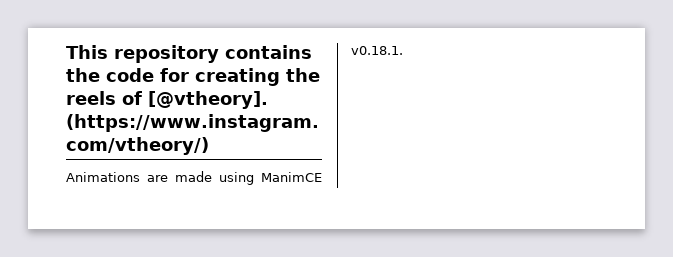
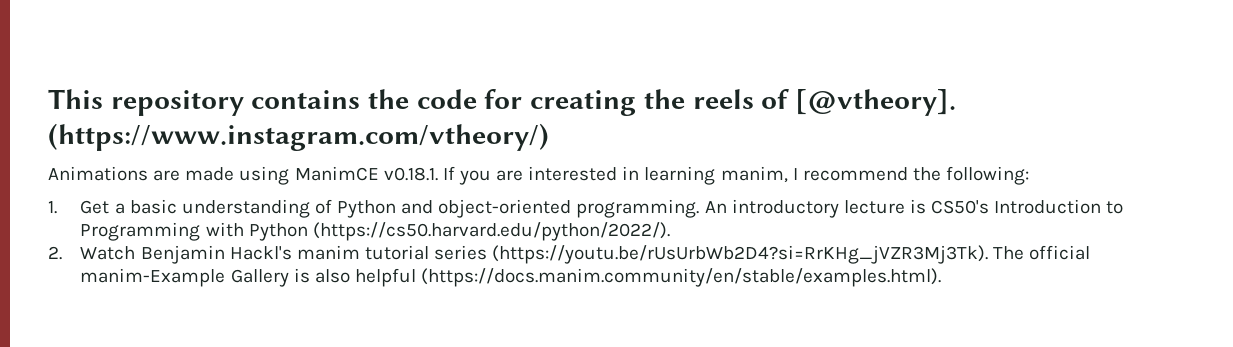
- Animations are made using ManimCE v0.18.1.
+ Animations are made using ManimCE v0.18.1. If you are interested in learning manim, I recommend the following:
+ 1. Get a basic understanding of Python and object-oriented programming. An introductory lecture is CS50's Introduction to Programming with Python (https://cs50.harvard.edu/python/2022/).
+ 2. Watch Benjamin Hackl's manim tutorial series (https://youtu.be/rUsUrbWb2D4?si=RrKHg_jVZR3Mj3Tk). The official manim-Example Gallery is also helpful (https://docs.manim.community/en/stable/examples.html).

